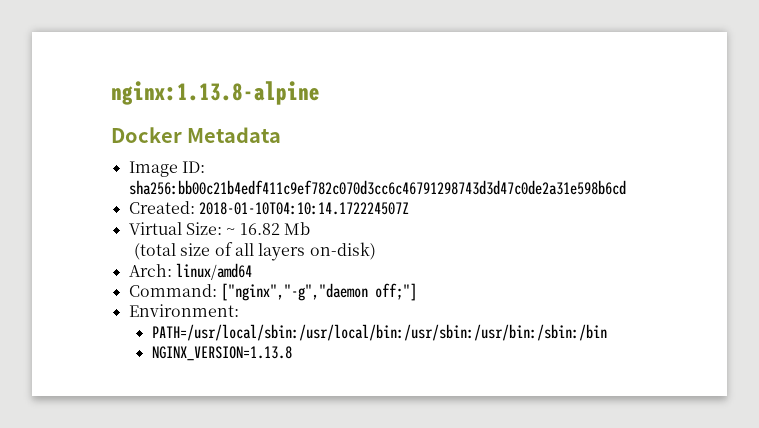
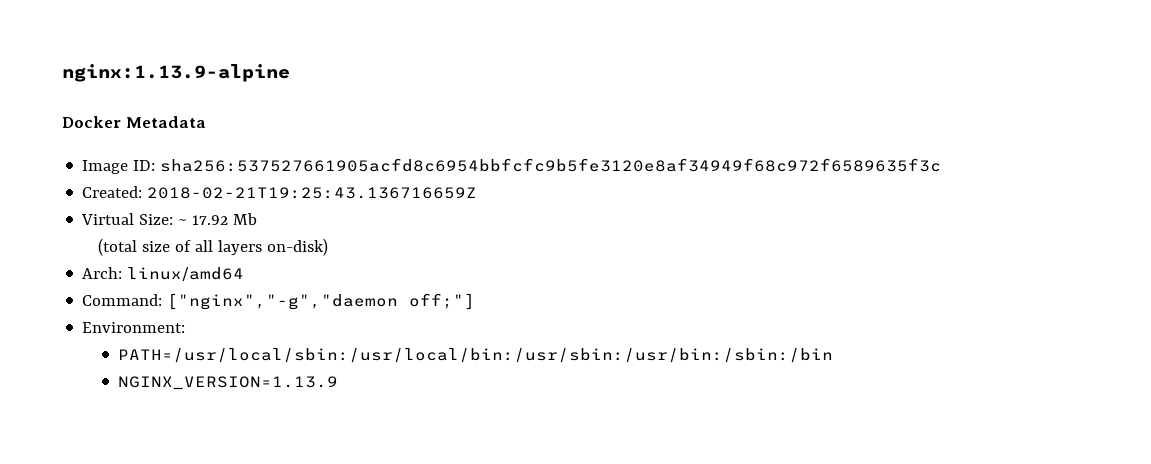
- nginx:1.13.8-alpine
+ nginx:1.13.9-alpine
- Image ID: sha256:bb00c21b4edf411c9ef782c070d3cc6c46791298743d3d47c0de2a31e598b6cd
+ Image ID: sha256:537527661905acfd8c6954bbfcfc9b5fe3120e8af34949f68c972f6589635f3c
- Created: 2018-01-10T04:10:14.172224507Z
+ Created: 2018-02-21T19:25:43.136716659Z
- Virtual Size: ~ 16.82 Mb
+ Virtual Size: ~ 17.92 Mb
- NGINX_VERSION=1.13.8
+ NGINX_VERSION=1.13.9

